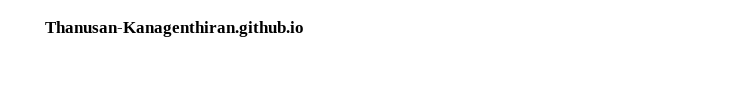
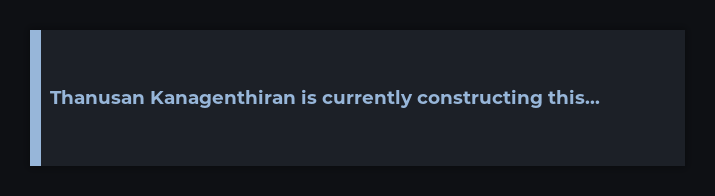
- Thanusan-Kanagenthiran.github.io
+ Thanusan Kanagenthiran is currently constructing this...

